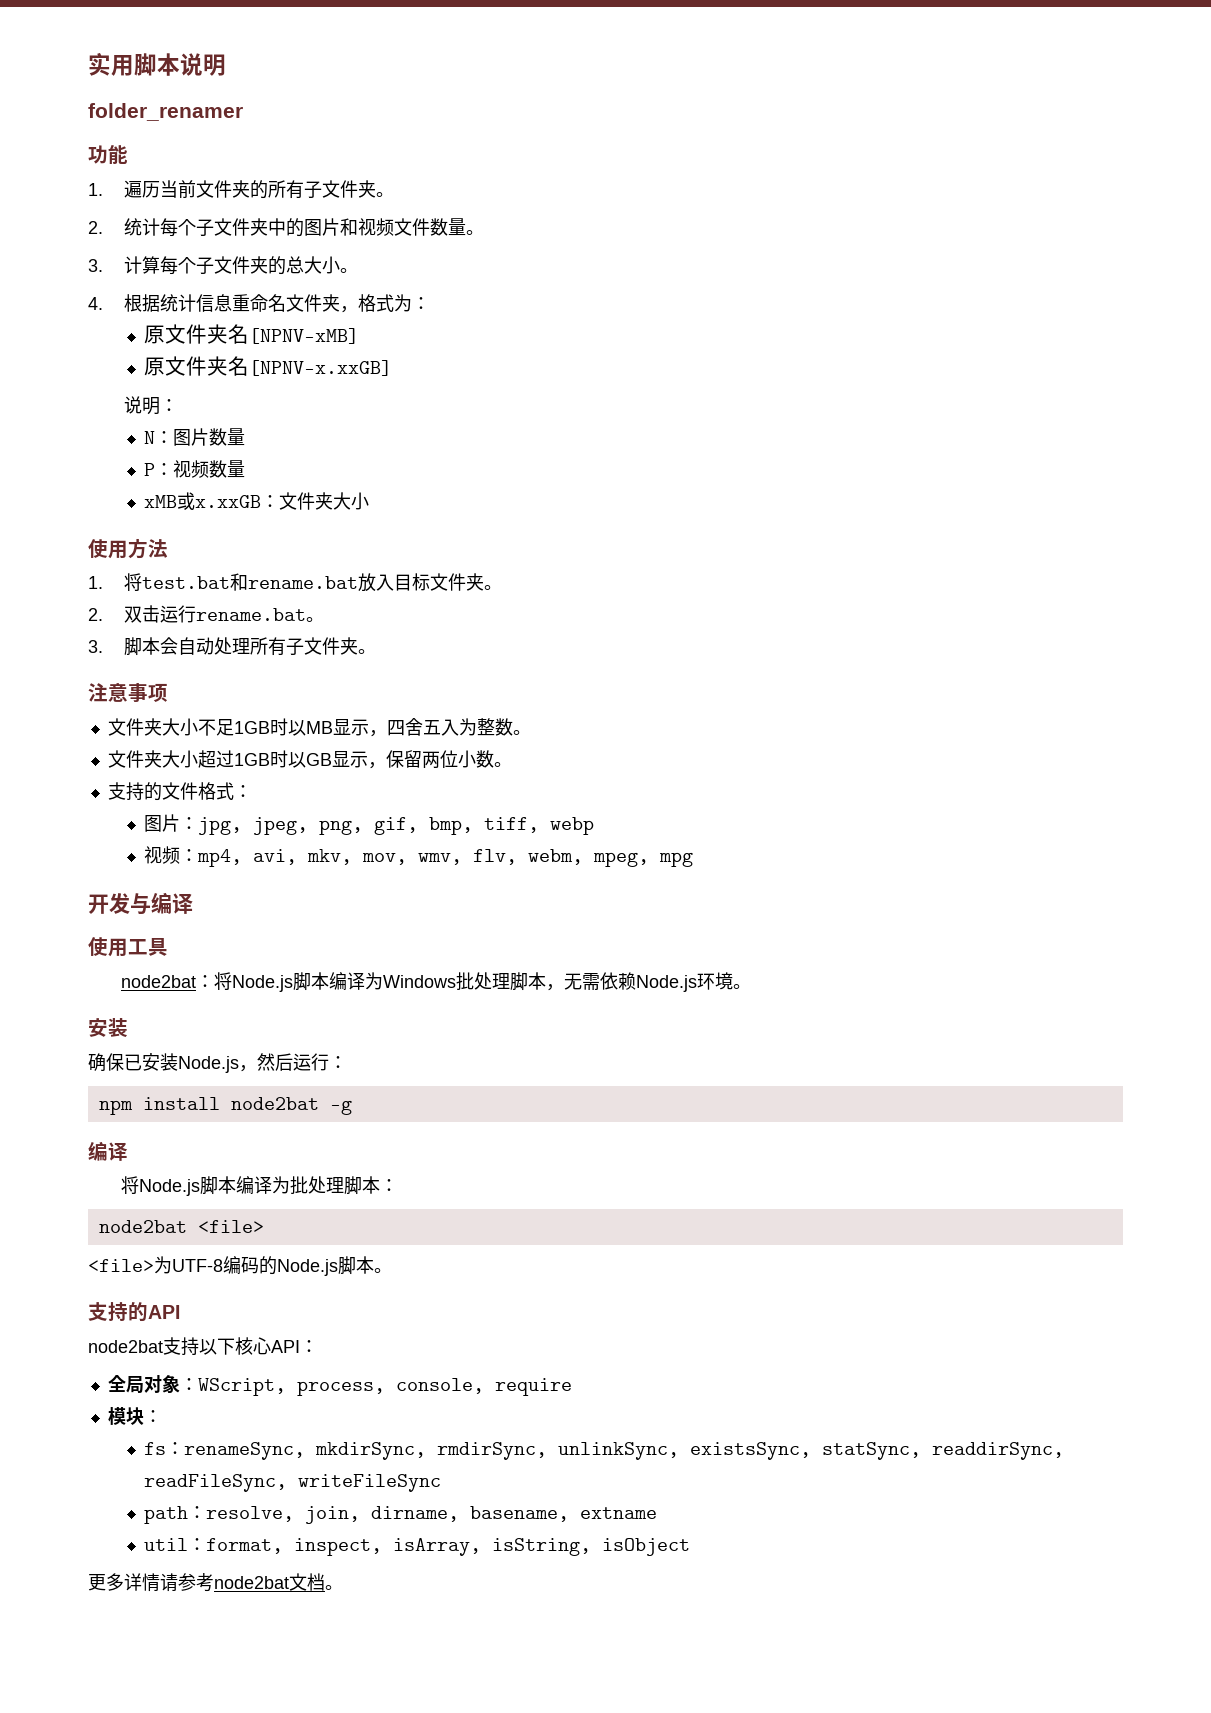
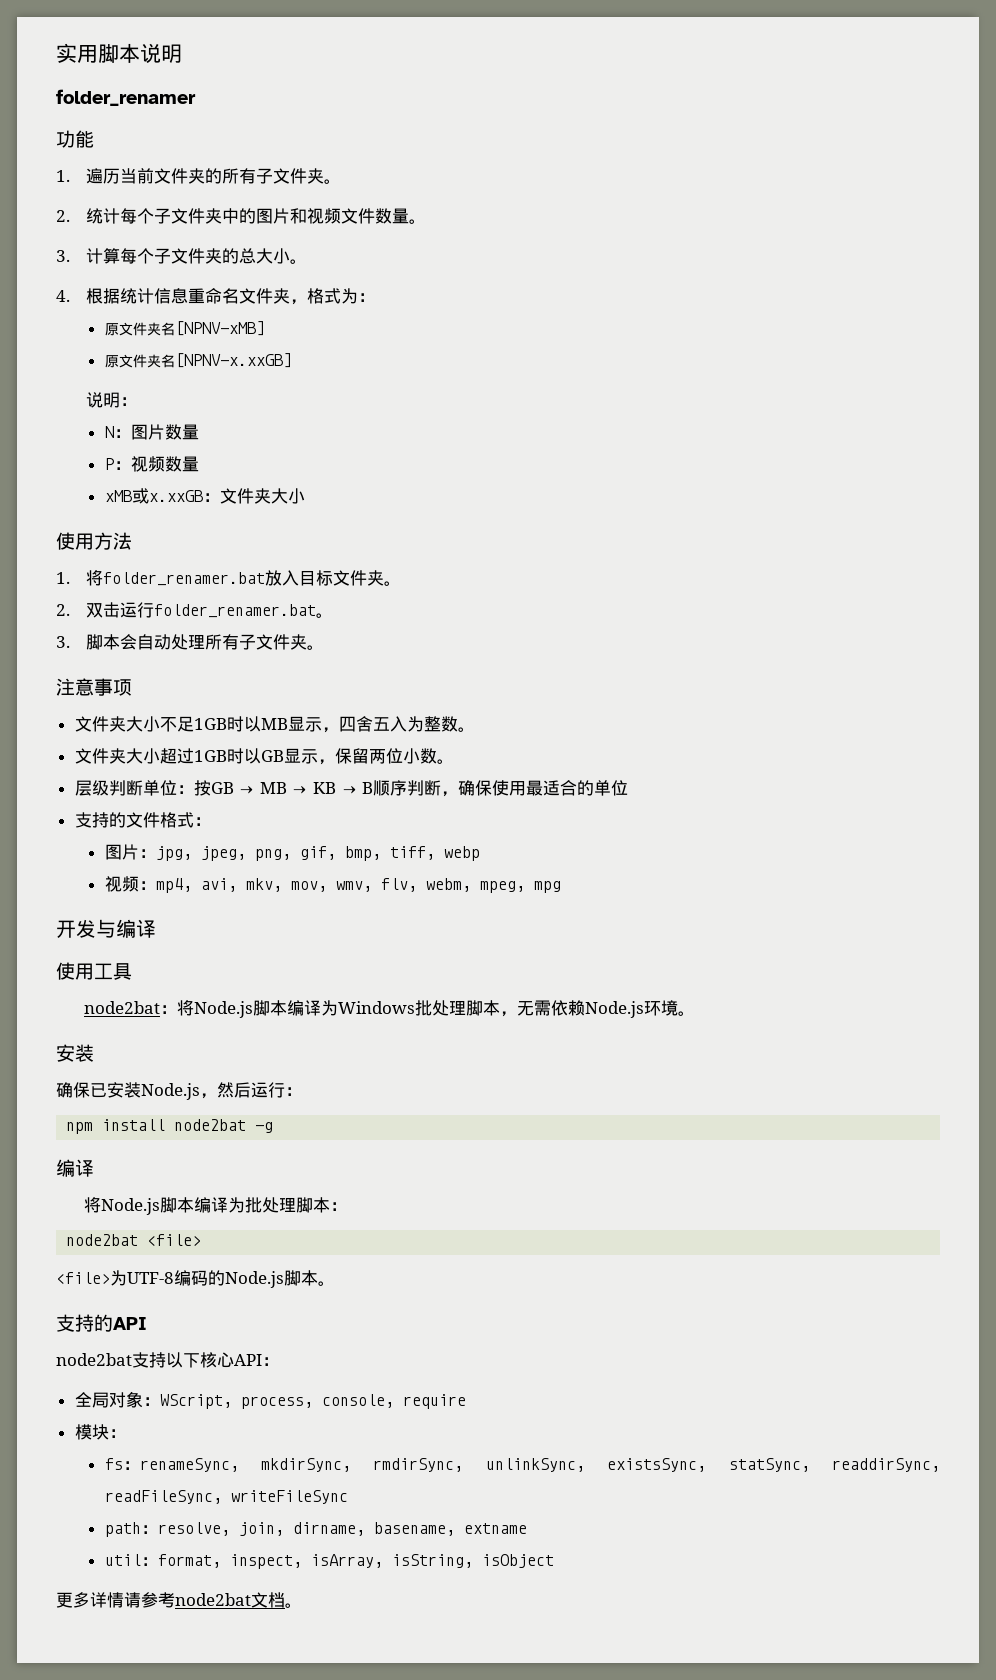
- 1.将test.bat和rename.bat放入目标文件夹。
+ 1.将folder_renamer.bat放入目标文件夹。
- 2.双击运行rename.bat。
+ 2.双击运行folder_renamer.bat。
+ 层级判断单位：按GB → MB → KB → B顺序判断，确保使用最适合的单位

